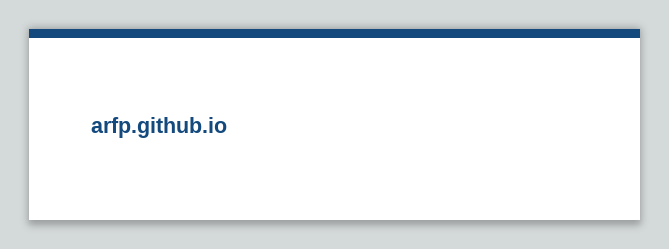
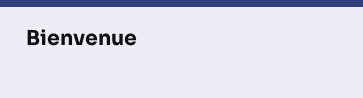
- arfp.github.io
+ Bienvenue

